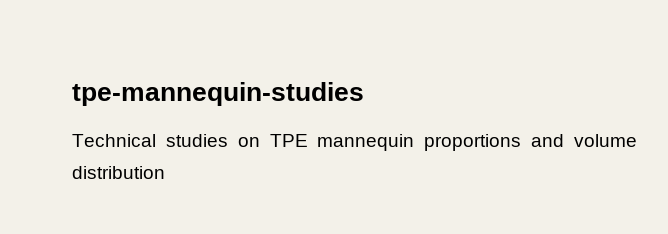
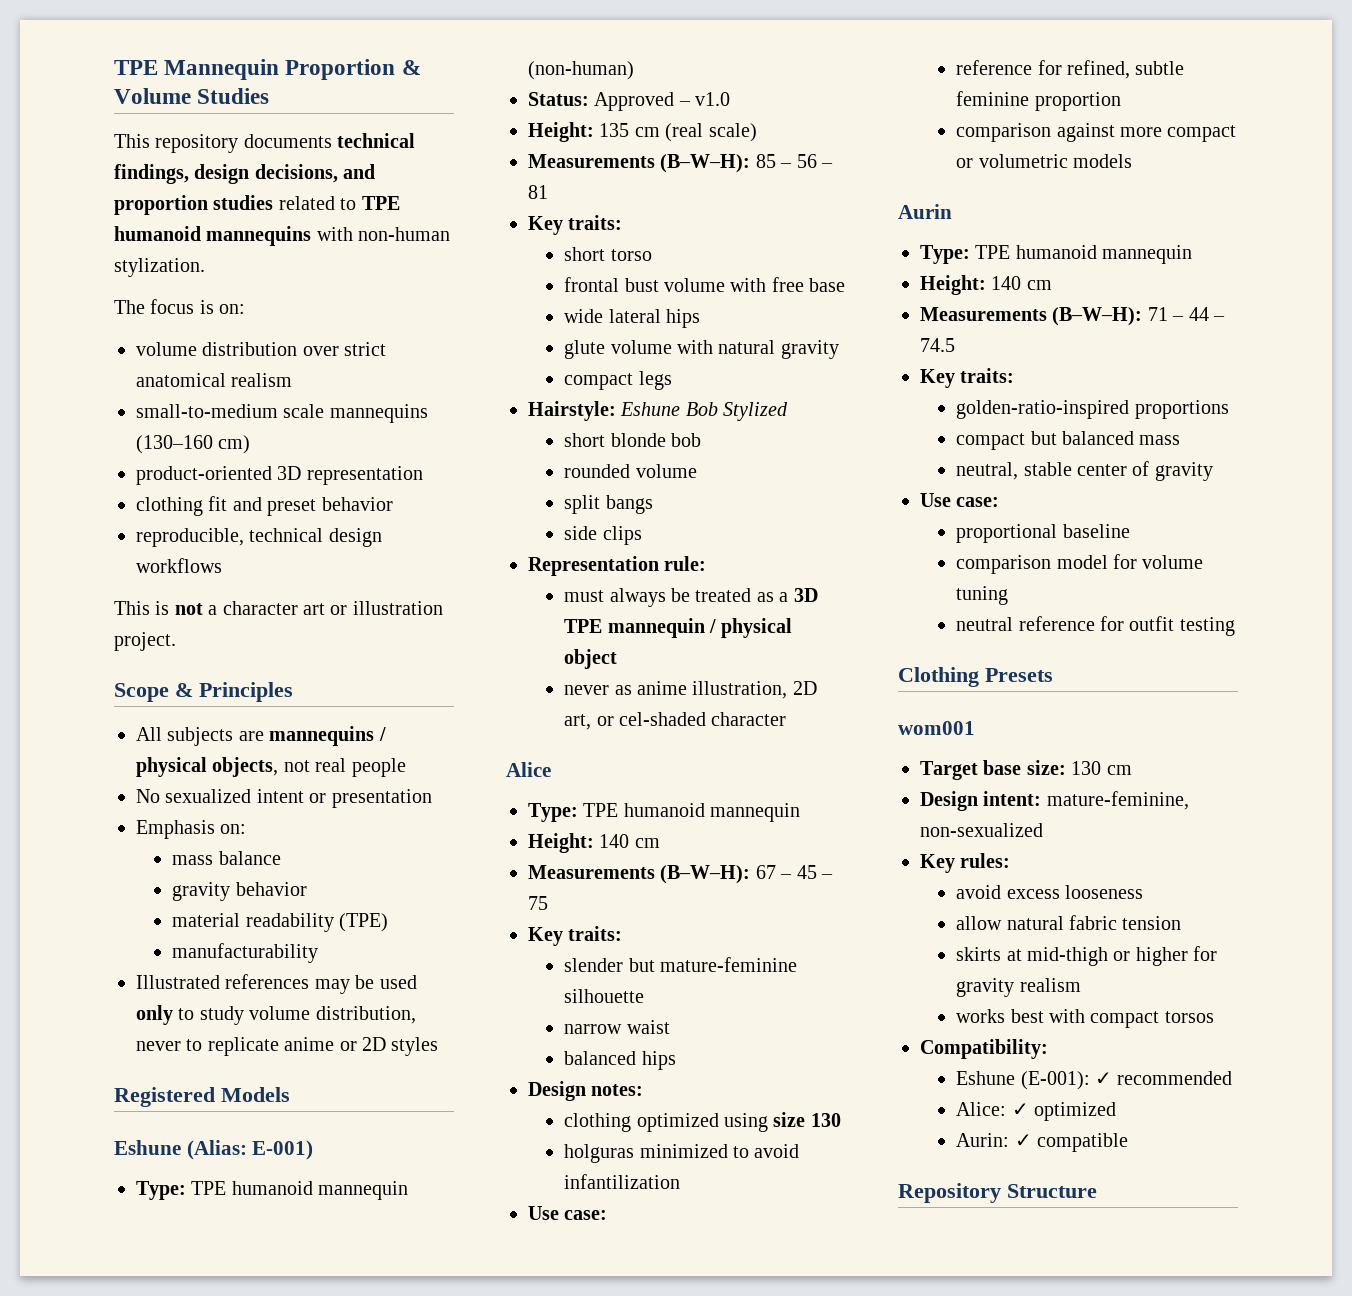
- tpe-mannequin-studies
- Technical studies on TPE mannequin proportions and volume distribution
+ TPE Mannequin Proportion & Volume Studies
+ This repository documents technical findings, design decisions, and proportion studies related to TPE humanoid mannequins with non-human stylization.
+ The focus is on:
+ volume distribution over strict anatomical realism
+ small-to-medium scale mannequins (130–160 cm)
+ product-oriented 3D representation
+ clothing fit and preset behavior
+ reproducible, technical design workflows
+ This is not a character art or illustration project.
+ Scope & Principles
+ All subjects are mannequins / physical objects, not real people
+ No sexualized intent or presentation
+ Emphasis on:
+ mass balance
+ gravity behavior
+ material readability (TPE)
+ manufacturability
+ Illustrated references may be used only to study volume distribution, never to replicate anime or 2D styles
+ Registered Models
+ Eshune (Alias: E-001)
+ Type: TPE humanoid mannequin (non-human)
+ Status: Approved – v1.0
+ Height: 135 cm (real scale)
+ Measurements (B–W–H): 85 – 56 – 81
+ Key traits:
+ short torso
+ frontal bust volume with free base
+ wide lateral hips
+ glute volume with natural gravity
+ compact legs
+ Hairstyle: Eshune Bob Stylized
+ short blonde bob
+ rounded volume
+ split bangs
+ side clips
+ Representation rule:
+ must always be treated as a 3D TPE mannequin / physical object
+ never as anime illustration, 2D art, or cel-shaded character
+ Alice
+ Type: TPE humanoid mannequin
+ Height: 140 cm
+ Measurements (B–W–H): 67 – 45 – 75
+ Key traits:
+ slender but mature-feminine silhouette
+ narrow waist
+ balanced hips
+ Design notes:
+ clothing optimized using size 130
+ holguras minimized to avoid infantilization
+ Use case:
+ reference for refined, subtle feminine proportion
+ comparison against more compact or volumetric models
+ Aurin
+ Type: TPE humanoid mannequin
+ Height: 140 cm
+ Measurements (B–W–H): 71 – 44 – 74.5
+ Key traits:
+ golden-ratio-inspired proportions
+ compact but balanced mass
+ neutral, stable center of gravity
+ Use case:
+ proportional baseline
+ comparison model for volume tuning
+ neutral reference for outfit testing
+ Clothing Presets
+ wom001
+ Target base size: 130 cm
+ Design intent: mature-feminine, non-sexualized
+ Key rules:
+ avoid excess looseness
+ allow natural fabric tension
+ skirts at mid-thigh or higher for gravity realism
+ works best with compact torsos
+ Compatibility:
+ Eshune (E-001): ✓ recommended
+ Alice: ✓ optimized
+ Aurin: ✓ compatible
+ Repository Structure

